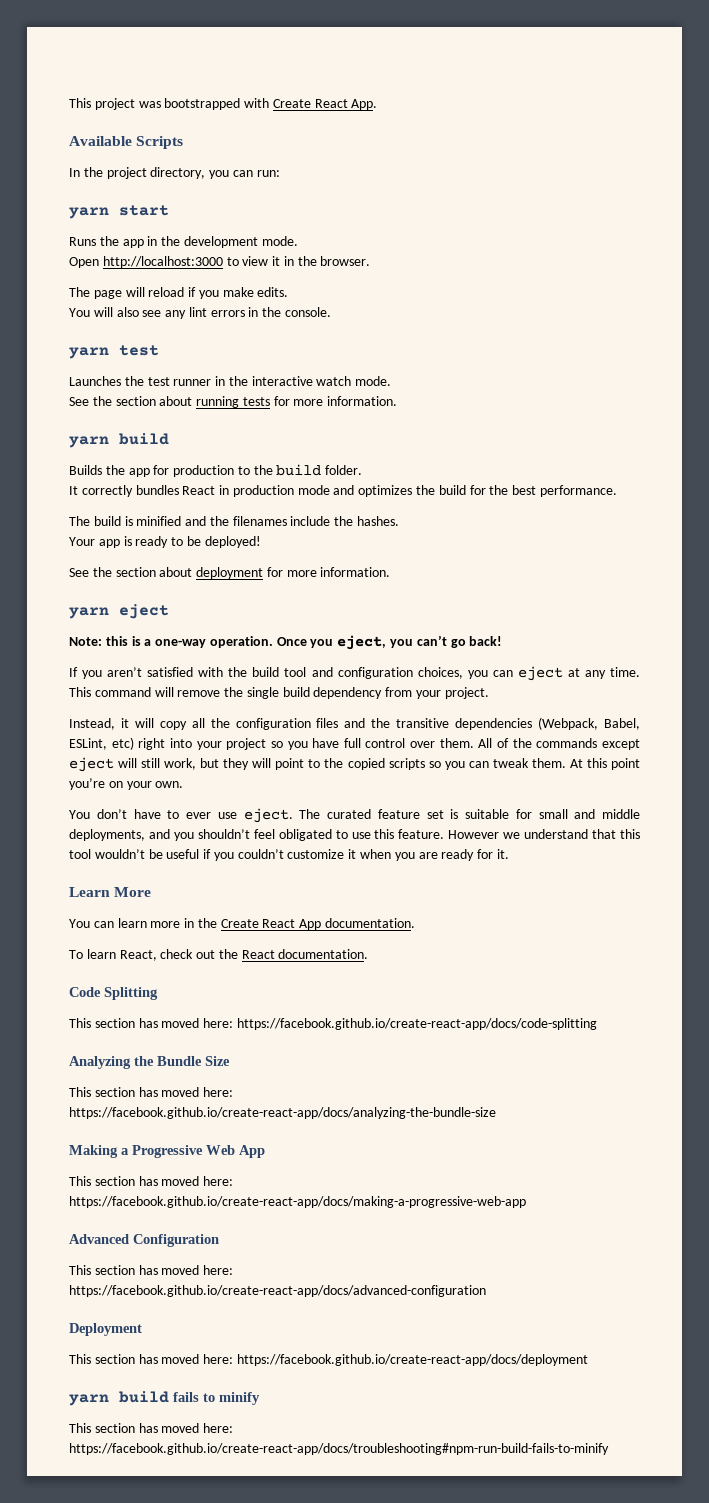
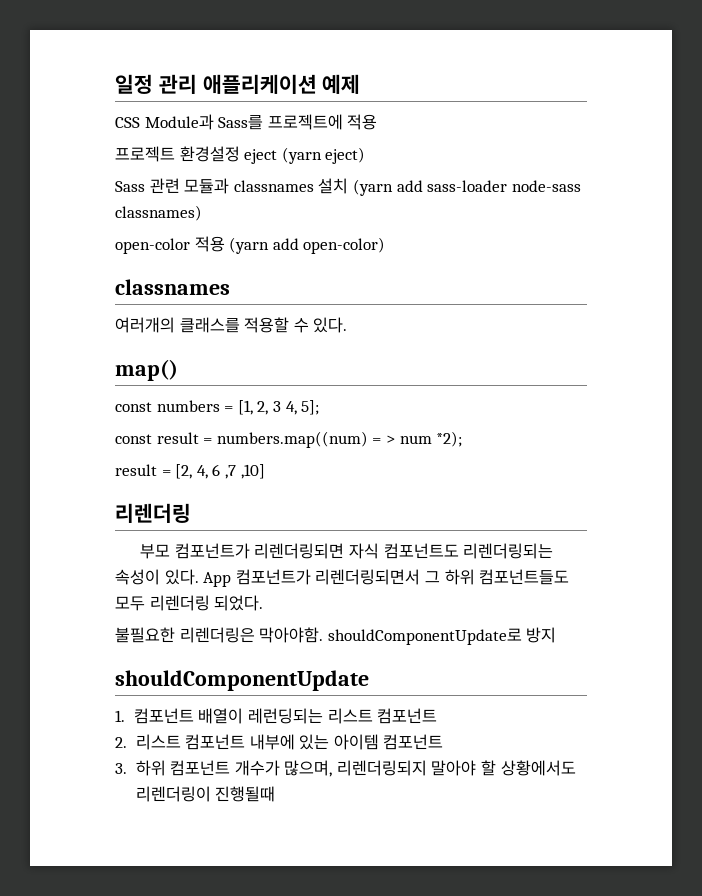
- This project was bootstrapped with Create React App.
- Available Scripts
- In the project directory, you can run:
- yarn start
- Runs the app in the development mode.
- Open http://localhost:3000 to view it in the browser.
- The page will reload if you make edits.
- You will also see any lint errors in the console.
- yarn test
- Launches the test runner in the interactive watch mode.
- See the section about running tests for more information.
- yarn build
- Builds the app for production to the build folder.
- It correctly bundles React in production mode and optimizes the build for the best performance.
- The build is minified and the filenames include the hashes.
- Your app is ready to be deployed!
- See the section about deployment for more information.
- yarn eject
- Note: this is a one-way operation. Once you eject, you can’t go back!
- If you aren’t satisfied with the build tool and configuration choices, you can eject at any time. This command will remove the single build dependency from your project.
- Instead, it will copy all the configuration files and the transitive dependencies (Webpack, Babel, ESLint, etc) right into your project so you have full control over them. All of the commands except eject will still work, but they will point to the copied scripts so you can tweak them. At this point you’re on your own.
- You don’t have to ever use eject. The curated feature set is suitable for small and middle deployments, and you shouldn’t feel obligated to use this feature. However we understand that this tool wouldn’t be useful if you couldn’t customize it when you are ready for it.
- Learn More
- You can learn more in the Create React App documentation.
- To learn React, check out the React documentation.
- Code Splitting
- This section has moved here: https://facebook.github.io/create-react-app/docs/code-splitting
- Analyzing the Bundle Size
- This section has moved here: https://facebook.github.io/create-react-app/docs/analyzing-the-bundle-size
- Making a Progressive Web App
- This section has moved here: https://facebook.github.io/create-react-app/docs/making-a-progressive-web-app
- Advanced Configuration
- This section has moved here: https://facebook.github.io/create-react-app/docs/advanced-configuration
- Deployment
- This section has moved here: https://facebook.github.io/create-react-app/docs/deployment
- yarn build fails to minify
- This section has moved here: https://facebook.github.io/create-react-app/docs/troubleshooting#npm-run-build-fails-to-minify
+ 일정 관리 애플리케이션 예제
+ CSS Module과 Sass를 프로젝트에 적용
+ 프로젝트 환경설정 eject (yarn eject)
+ Sass 관련 모듈과 classnames 설치 (yarn add sass-loader node-sass classnames)
+ open-color 적용 (yarn add open-color)
+ classnames
+ 여러개의 클래스를 적용할 수 있다.
+ map()
+ const numbers = [1, 2, 3 4, 5];
+ const result = numbers.map((num) = > num *2);
+ result = [2, 4, 6 ,7 ,10]
+ 리렌더링
+ 부모 컴포넌트가 리렌더링되면 자식 컴포넌트도 리렌더링되는 속성이 있다. App 컴포넌트가 리렌더링되면서 그 하위 컴포넌트들도 모두 리렌더링 되었다.
+ 불필요한 리렌더링은 막아야함. shouldComponentUpdate로 방지
+ shouldComponentUpdate
+ 1. 컴포넌트 배열이 레런딩되는 리스트 컴포넌트
+ 2. 리스트 컴포넌트 내부에 있는 아이템 컴포넌트
+ 3. 하위 컴포넌트 개수가 많으며, 리렌더링되지 말아야 할 상황에서도 리렌더링이 진행될때

